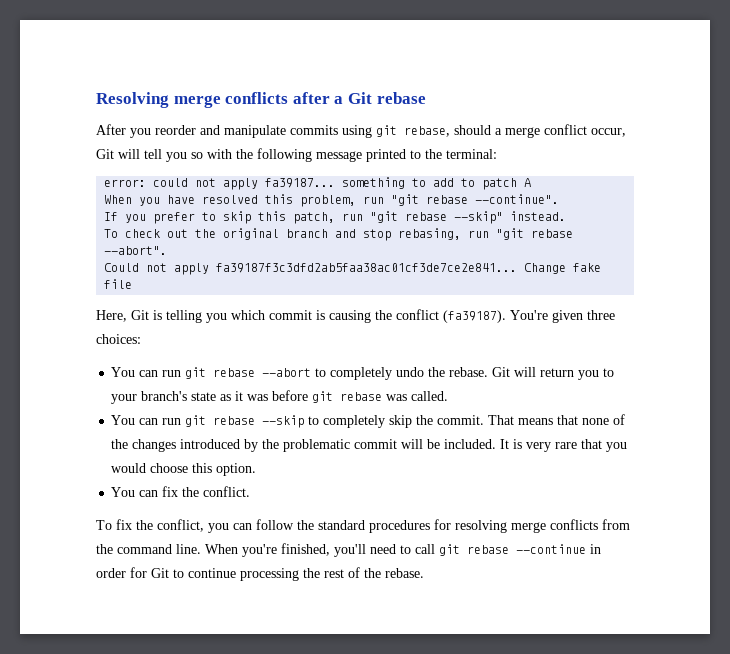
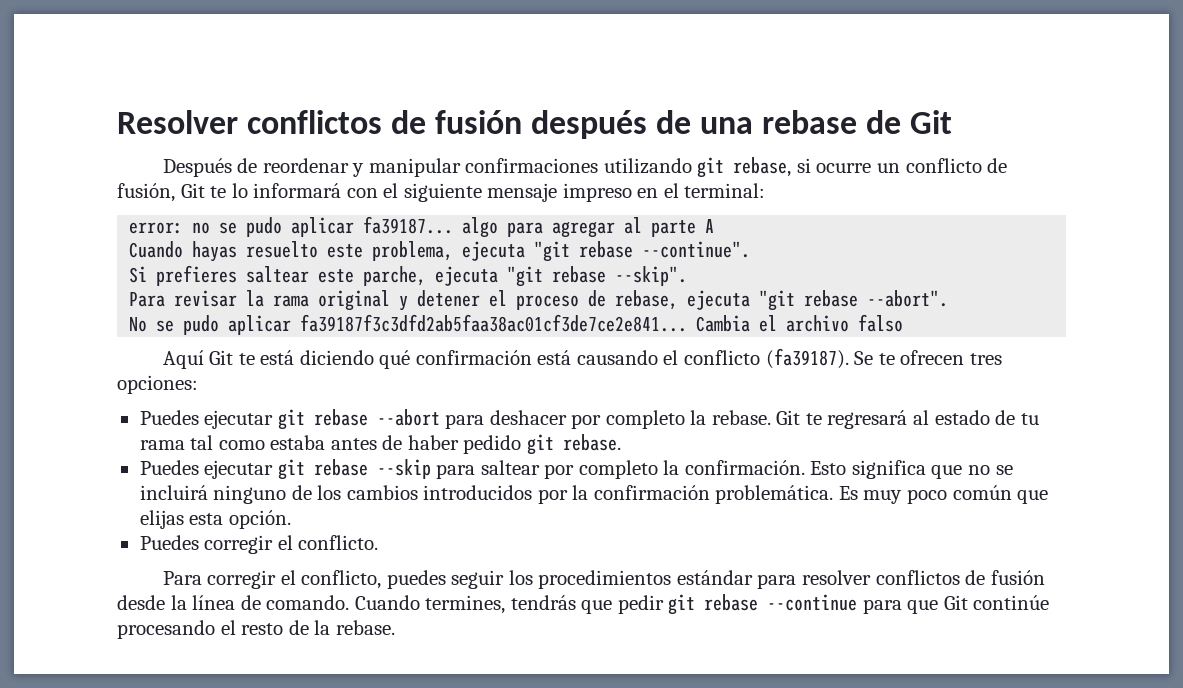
- Resolving merge conflicts after a Git rebase
- After you reorder and manipulate commits using git rebase, should a merge conflict occur, Git will tell you so with the following message printed to the terminal:
- error: could not apply fa39187... something to add to patch A
- When you have resolved this problem, run "git rebase --continue".
- If you prefer to skip this patch, run "git rebase --skip" instead.
- To check out the original branch and stop rebasing, run "git rebase --abort".
- Could not apply fa39187f3c3dfd2ab5faa38ac01cf3de7ce2e841... Change fake file
- Here, Git is telling you which commit is causing the conflict (fa39187). You're given three choices:
- You can run git rebase --abort to completely undo the rebase. Git will return you to your branch's state as it was before git rebase was called.
- You can run git rebase --skip to completely skip the commit. That means that none of the changes introduced by the problematic commit will be included. It is very rare that you would choose this option.
- You can fix the conflict.
- To fix the conflict, you can follow the standard procedures for resolving merge conflicts from the command line. When you're finished, you'll need to call git rebase --continue in order for Git to continue processing the rest of the rebase.
+ Resolver conflictos de fusión después de una rebase de Git
+ Después de reordenar y manipular confirmaciones utilizando git rebase, si ocurre un conflicto de fusión, Git te lo informará con el siguiente mensaje impreso en el terminal:
+ error: no se pudo aplicar fa39187... algo para agregar al parte A
+ Cuando hayas resuelto este problema, ejecuta "git rebase --continue".
+ Si prefieres saltear este parche, ejecuta "git rebase --skip".
+ Para revisar la rama original y detener el proceso de rebase, ejecuta "git rebase --abort".
+ No se pudo aplicar fa39187f3c3dfd2ab5faa38ac01cf3de7ce2e841... Cambia el archivo falso
+ Aquí Git te está diciendo qué confirmación está causando el conflicto (fa39187). Se te ofrecen tres opciones:
+ Puedes ejecutar git rebase --abort para deshacer por completo la rebase. Git te regresará al estado de tu rama tal como estaba antes de haber pedido git rebase.
+ Puedes ejecutar git rebase --skip para saltear por completo la confirmación. Esto significa que no se incluirá ninguno de los cambios introducidos por la confirmación problemática. Es muy poco común que elijas esta opción.
+ Puedes corregir el conflicto.
+ Para corregir el conflicto, puedes seguir los procedimientos estándar para resolver conflictos de fusión desde la línea de comando. Cuando termines, tendrás que pedir git rebase --continue para que Git continúe procesando el resto de la rebase.

